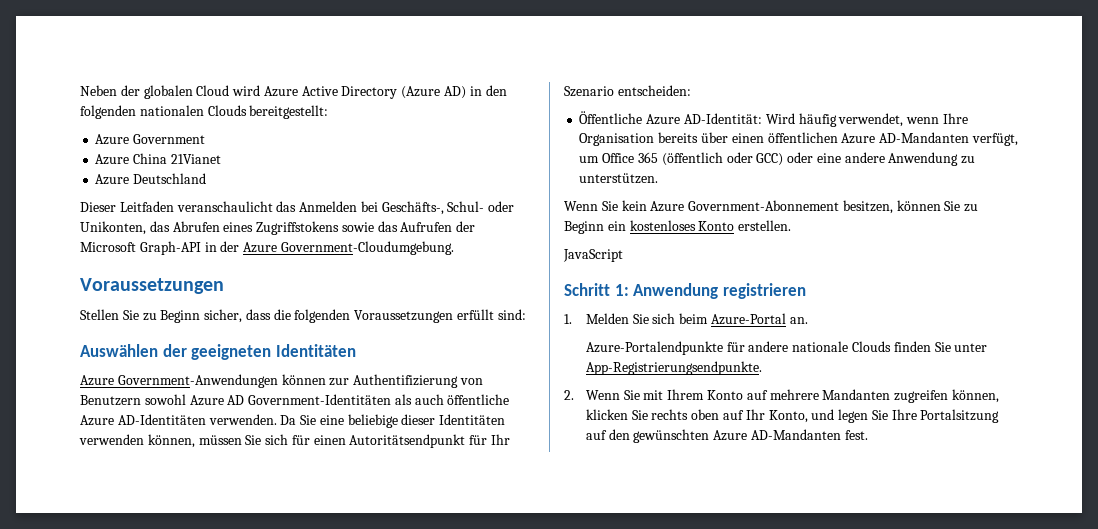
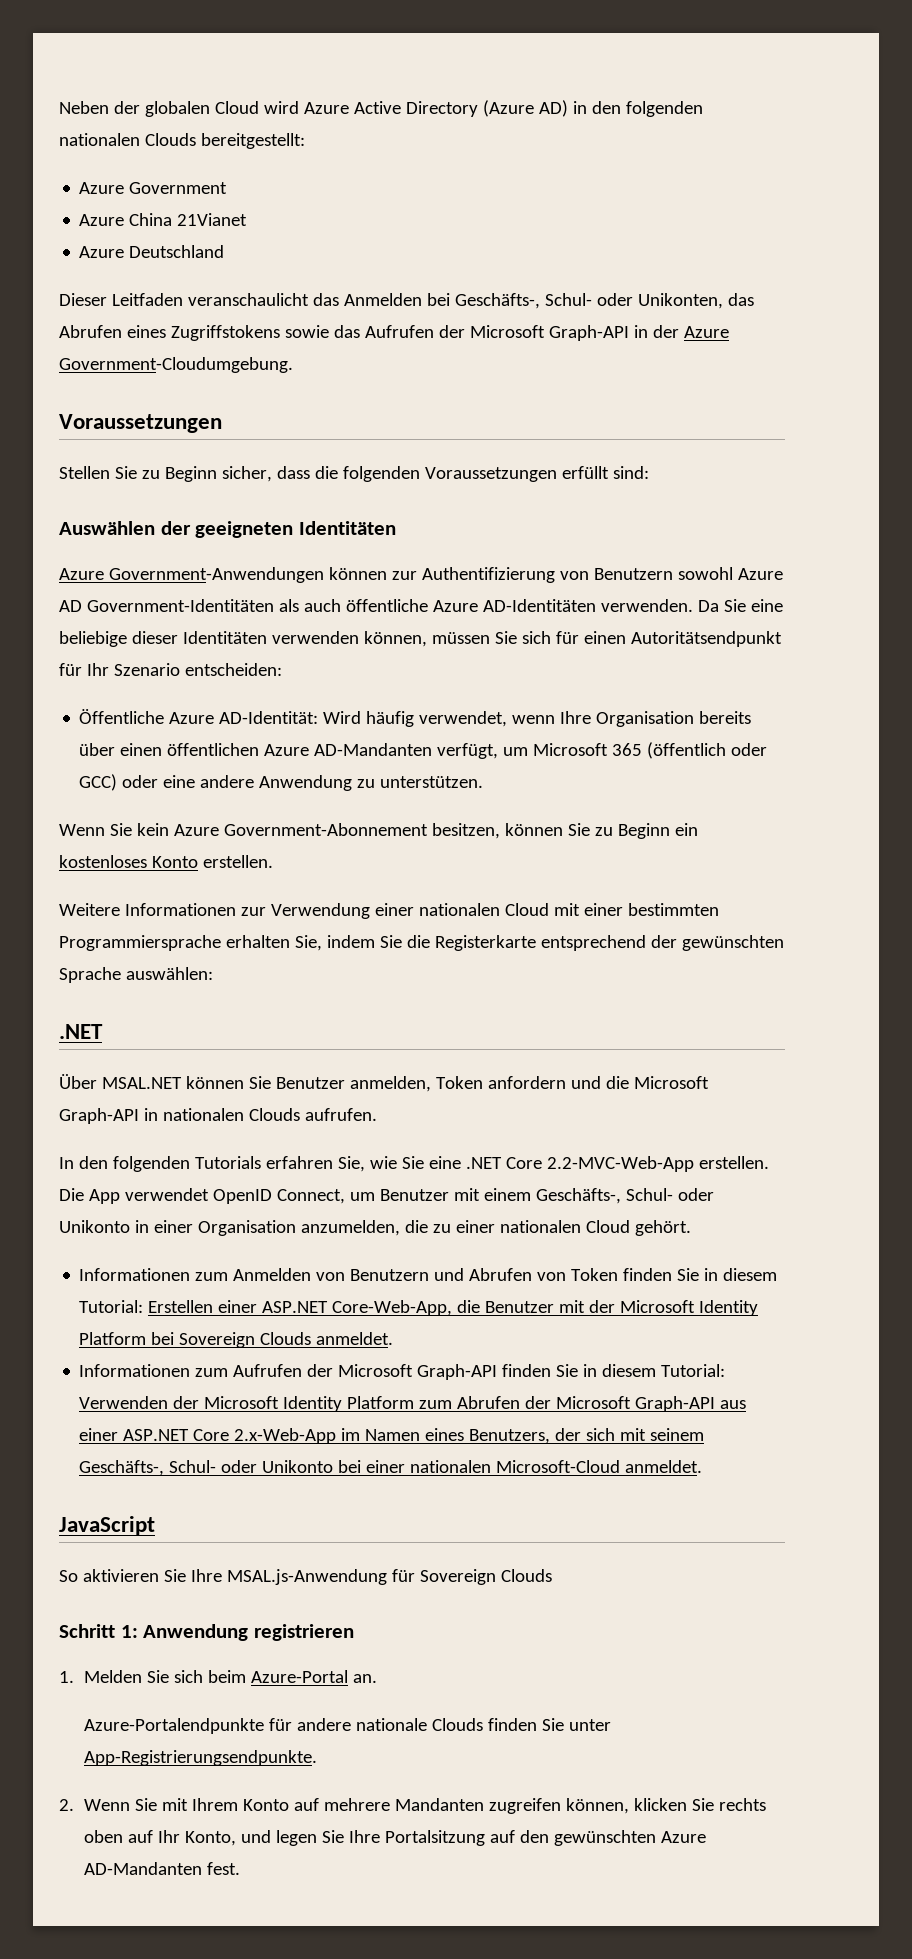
- Öffentliche Azure AD-Identität: Wird häufig verwendet, wenn Ihre Organisation bereits über einen öffentlichen Azure AD-Mandanten verfügt, um Office 365 (öffentlich oder GCC) oder eine andere Anwendung zu unterstützen.
+ Öffentliche Azure AD-Identität: Wird häufig verwendet, wenn Ihre Organisation bereits über einen öffentlichen Azure AD-Mandanten verfügt, um Microsoft 365 (öffentlich oder GCC) oder eine andere Anwendung zu unterstützen.
+ Weitere Informationen zur Verwendung einer nationalen Cloud mit einer bestimmten Programmiersprache erhalten Sie, indem Sie die Registerkarte entsprechend der gewünschten Sprache auswählen:
+ .NET
+ Über MSAL.NET können Sie Benutzer anmelden, Token anfordern und die Microsoft Graph-API in nationalen Clouds aufrufen.
+ In den folgenden Tutorials erfahren Sie, wie Sie eine .NET Core 2.2-MVC-Web-App erstellen. Die App verwendet OpenID Connect, um Benutzer mit einem Geschäfts-, Schul- oder Unikonto in einer Organisation anzumelden, die zu einer nationalen Cloud gehört.
+ Informationen zum Anmelden von Benutzern und Abrufen von Token finden Sie in diesem Tutorial: Erstellen einer ASP.NET Core-Web-App, die Benutzer mit der Microsoft Identity Platform bei Sovereign Clouds anmeldet.
+ Informationen zum Aufrufen der Microsoft Graph-API finden Sie in diesem Tutorial: Verwenden der Microsoft Identity Platform zum Abrufen der Microsoft Graph-API aus einer ASP.NET Core 2.x-Web-App im Namen eines Benutzers, der sich mit seinem Geschäfts-, Schul- oder Unikonto bei einer nationalen Microsoft-Cloud anmeldet.
  JavaScript
+ So aktivieren Sie Ihre MSAL.js-Anwendung für Sovereign Clouds

